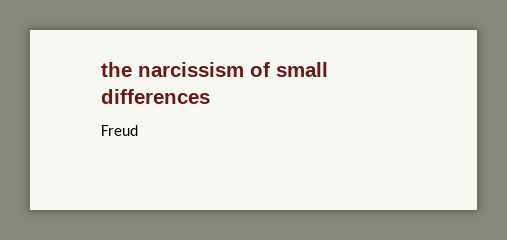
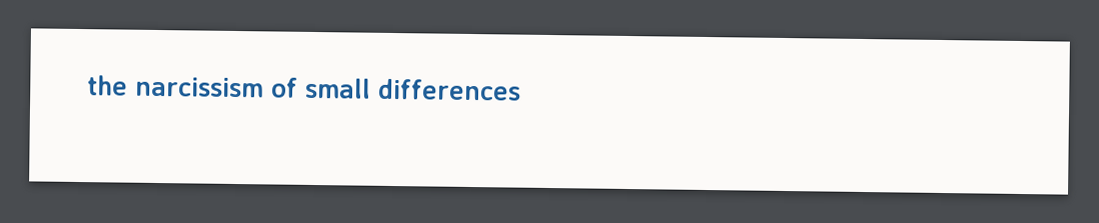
- Freud

